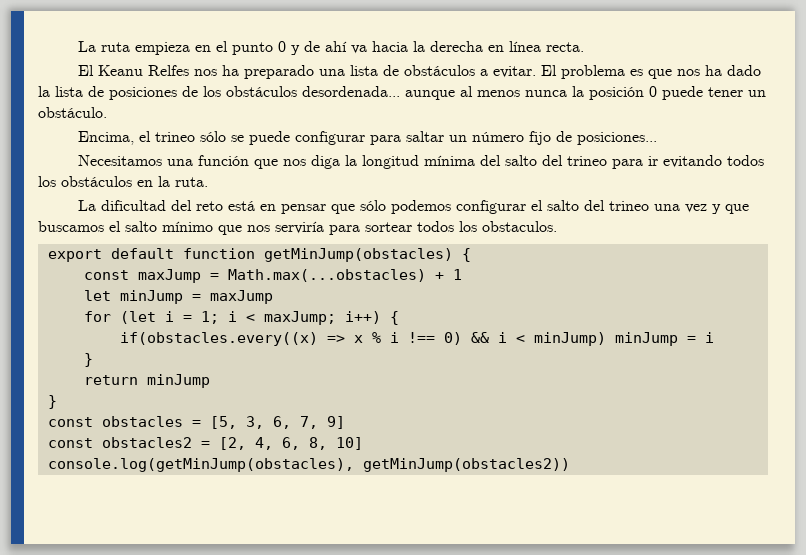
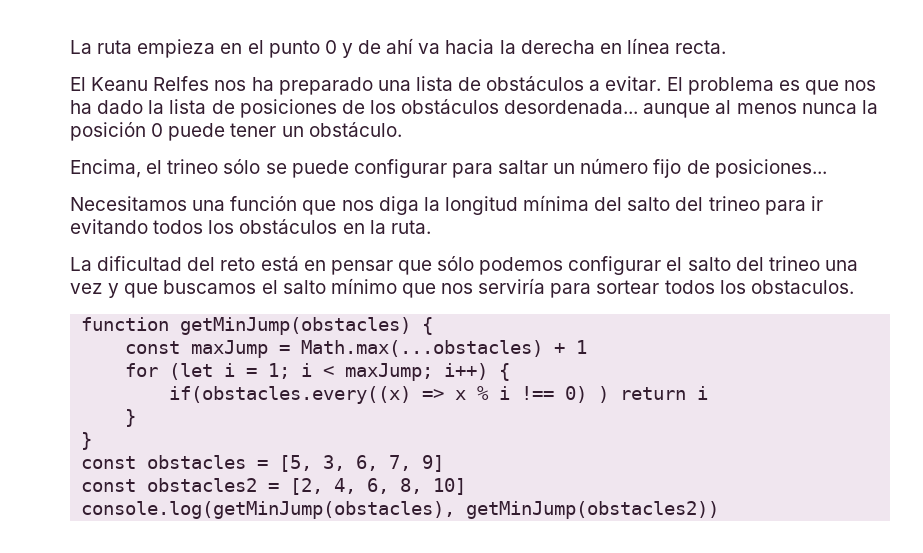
- export default function getMinJump(obstacles) {
+ function getMinJump(obstacles) {
- let minJump = maxJump
- if(obstacles.every((x) => x % i !== 0) && i < minJump) minJump = i
+ if(obstacles.every((x) => x % i !== 0) ) return i
- return minJump

